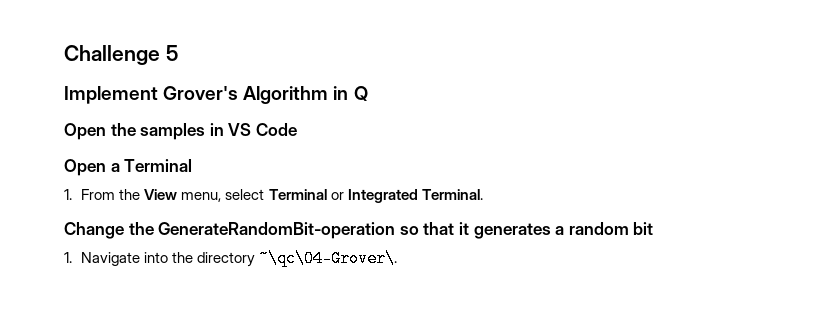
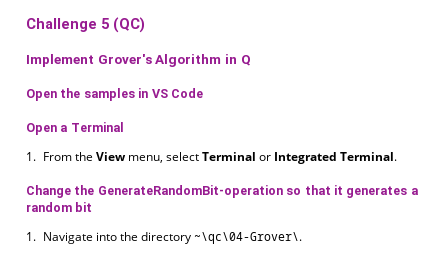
- Challenge 5
+ Challenge 5 (QC)

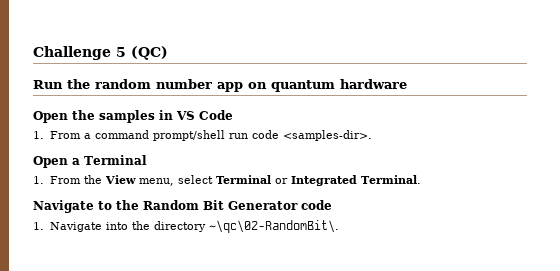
- Implement Grover's Algorithm in Q
+ Run the random number app on quantum hardware
+ 1. From a command prompt/shell run code <samples-dir>.
- Change the GenerateRandomBit-operation so that it generates a random bit
+ Navigate to the Random Bit Generator code
- 1. Navigate into the directory ~\qc\04-Grover\.
+ 1. Navigate into the directory ~\qc\02-RandomBit\.

